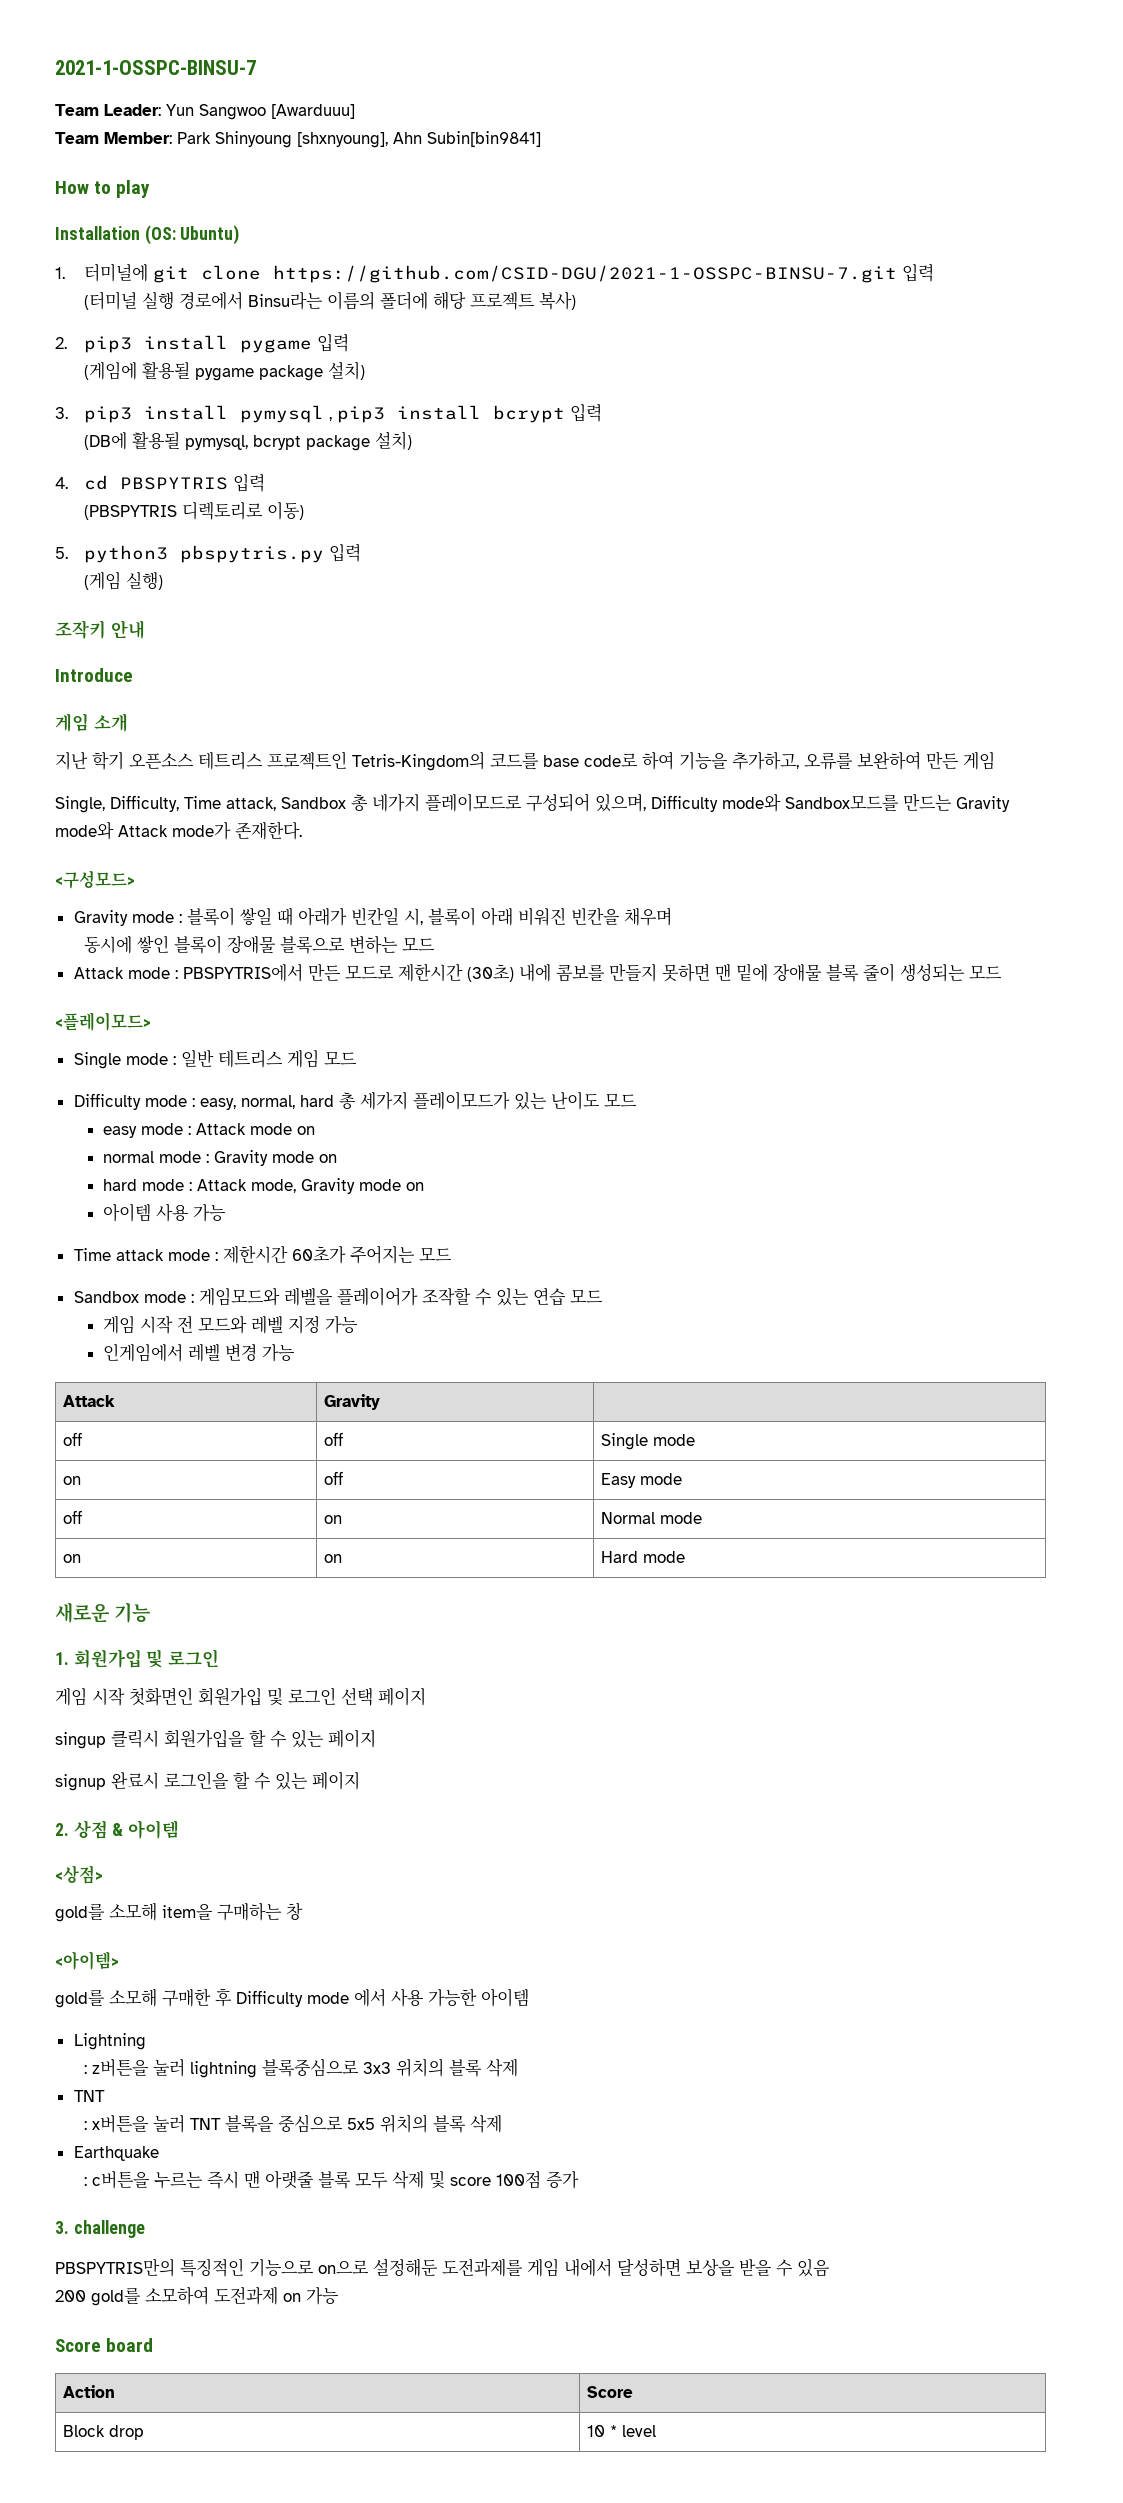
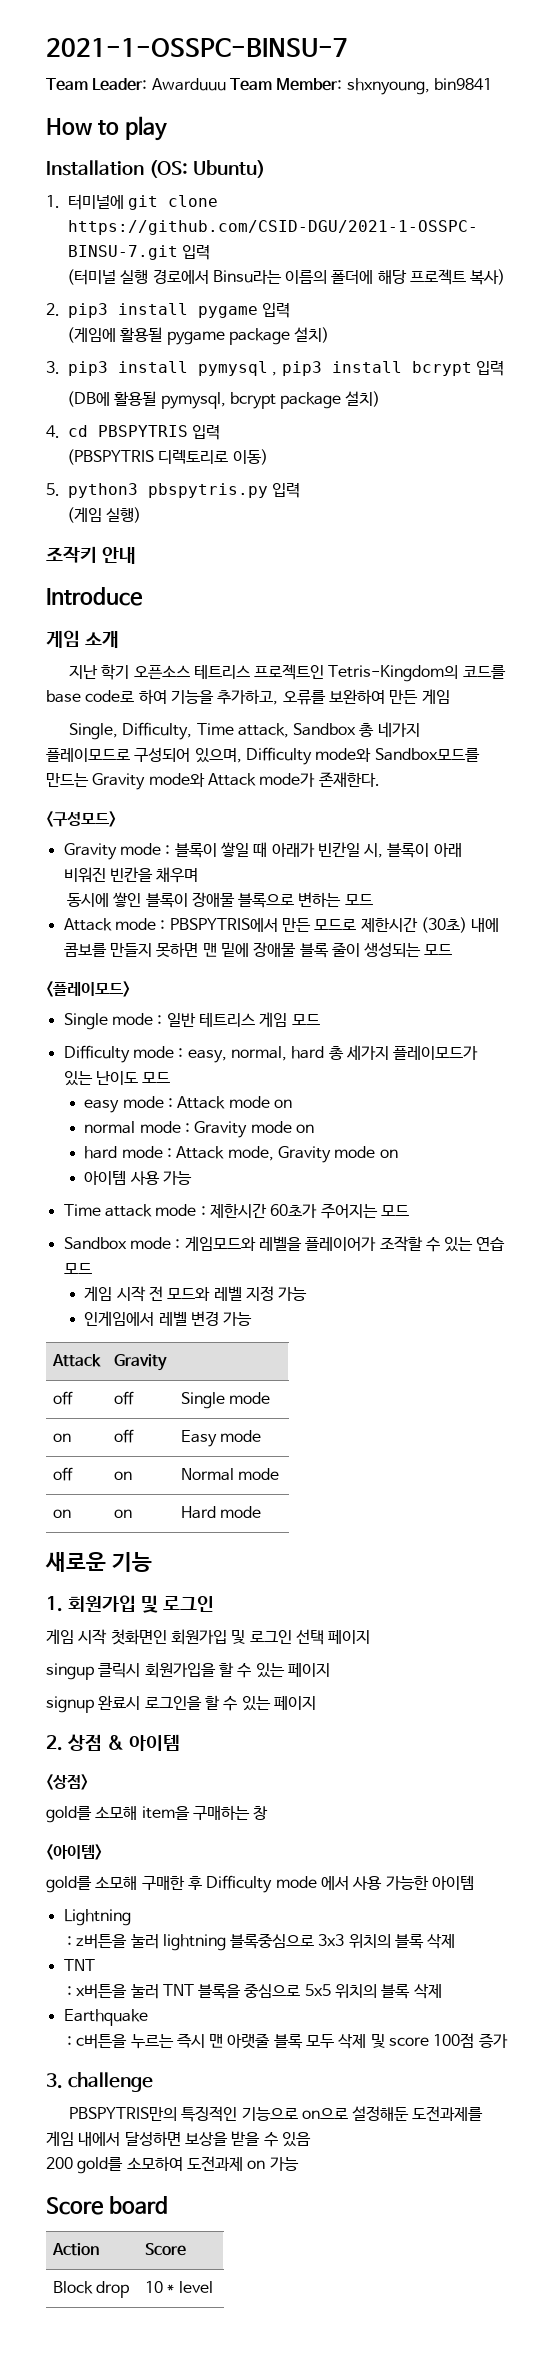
- Team Leader: Yun Sangwoo [Awarduuu]
- Team Member: Park Shinyoung [shxnyoung], Ahn Subin[bin9841]
+ Team Leader: Awarduuu Team Member: shxnyoung, bin9841

